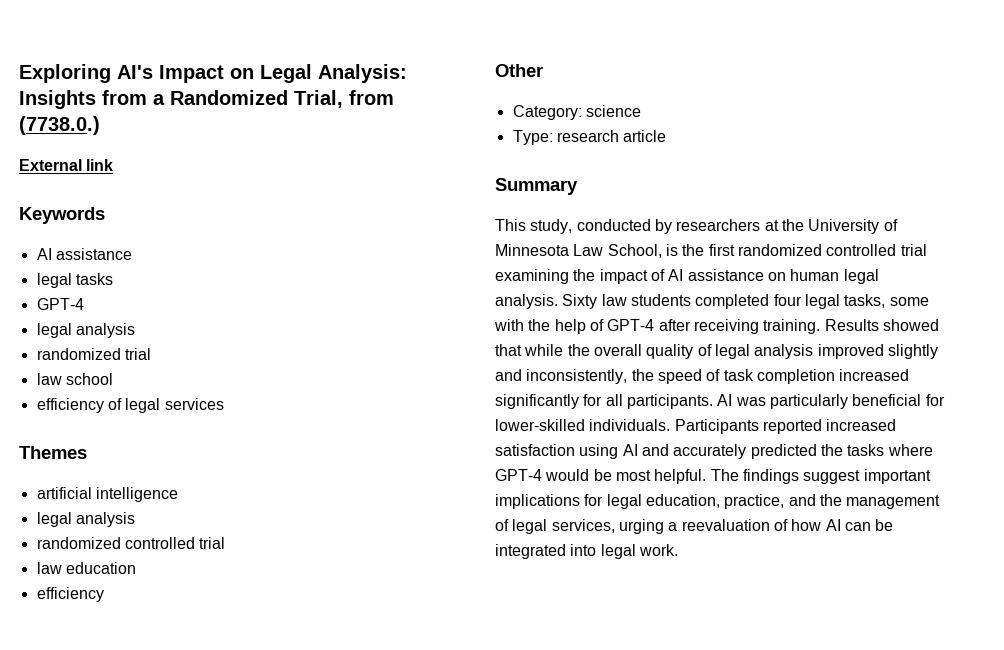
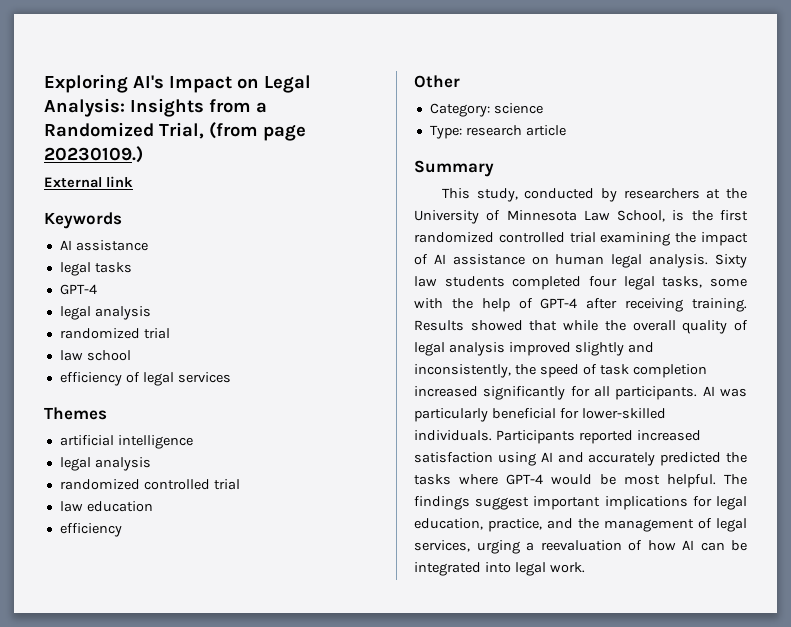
- Exploring AI's Impact on Legal Analysis: Insights from a Randomized Trial, from (7738.0.)
+ Exploring AI's Impact on Legal Analysis: Insights from a Randomized Trial, (from page 20230109.)

